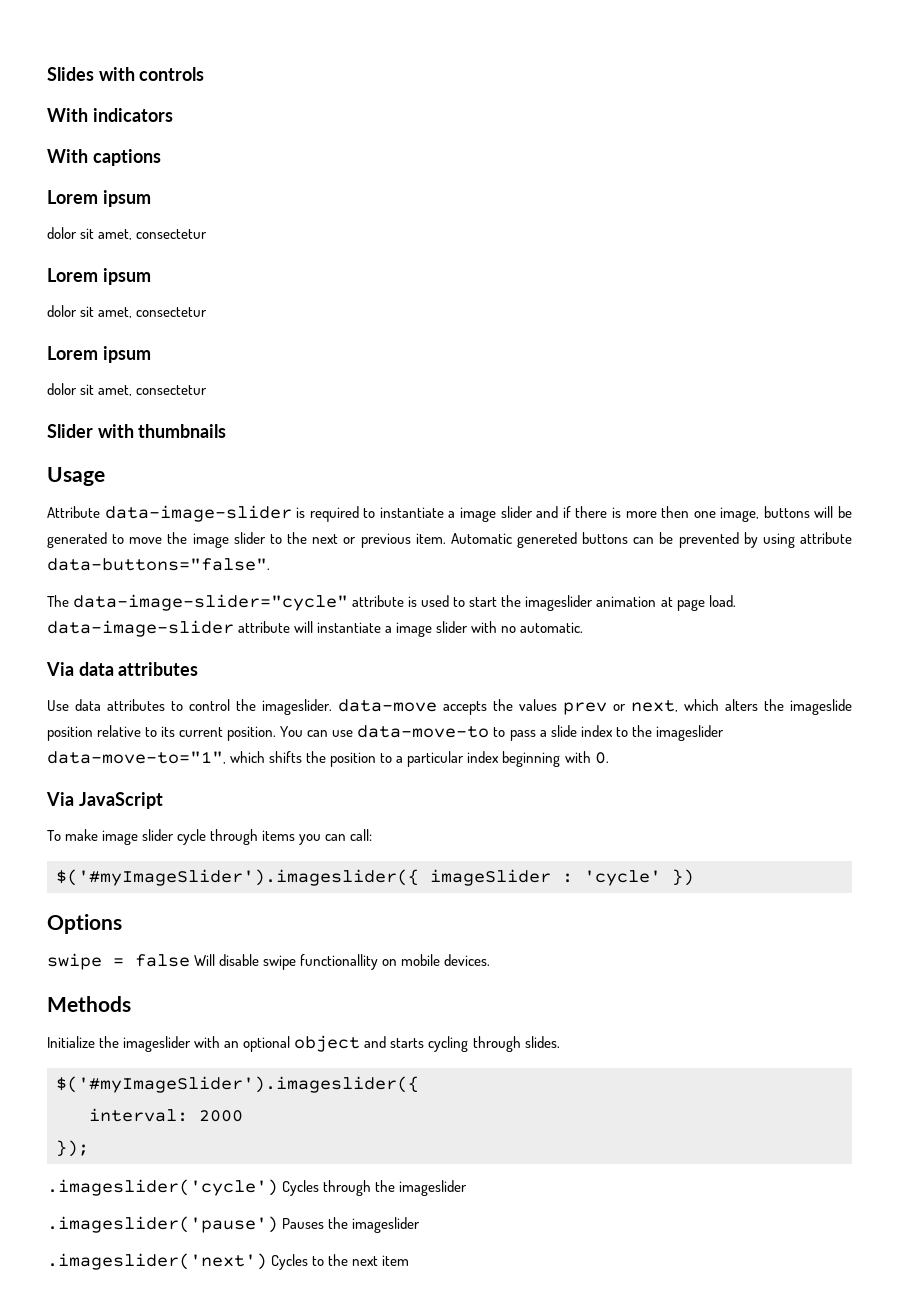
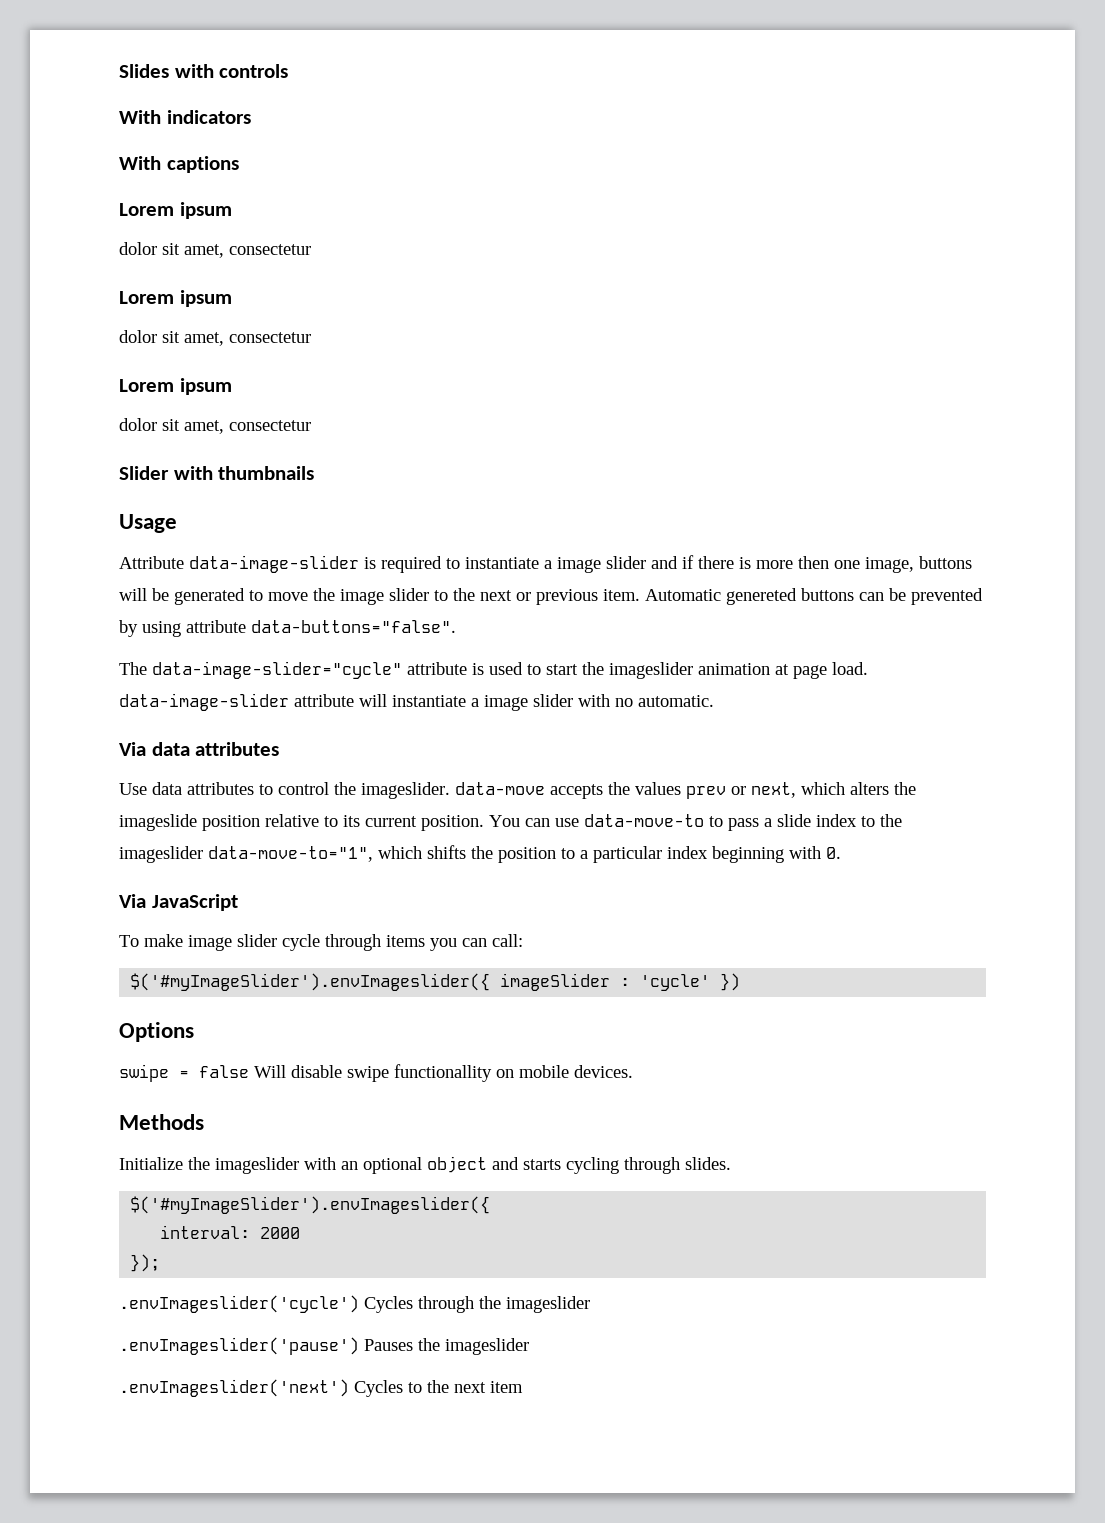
- $('#myImageSlider').imageslider({ imageSlider : 'cycle' })
+ $('#myImageSlider').envImageslider({ imageSlider : 'cycle' })
  Initialize the imageslider with an optional object and starts cycling through slides.
- $('#myImageSlider').imageslider({
+ $('#myImageSlider').envImageslider({
- .imageslider('cycle') Cycles through the imageslider
+ .envImageslider('cycle') Cycles through the imageslider
- .imageslider('pause') Pauses the imageslider
+ .envImageslider('pause') Pauses the imageslider
- .imageslider('next') Cycles to the next item
+ .envImageslider('next') Cycles to the next item

